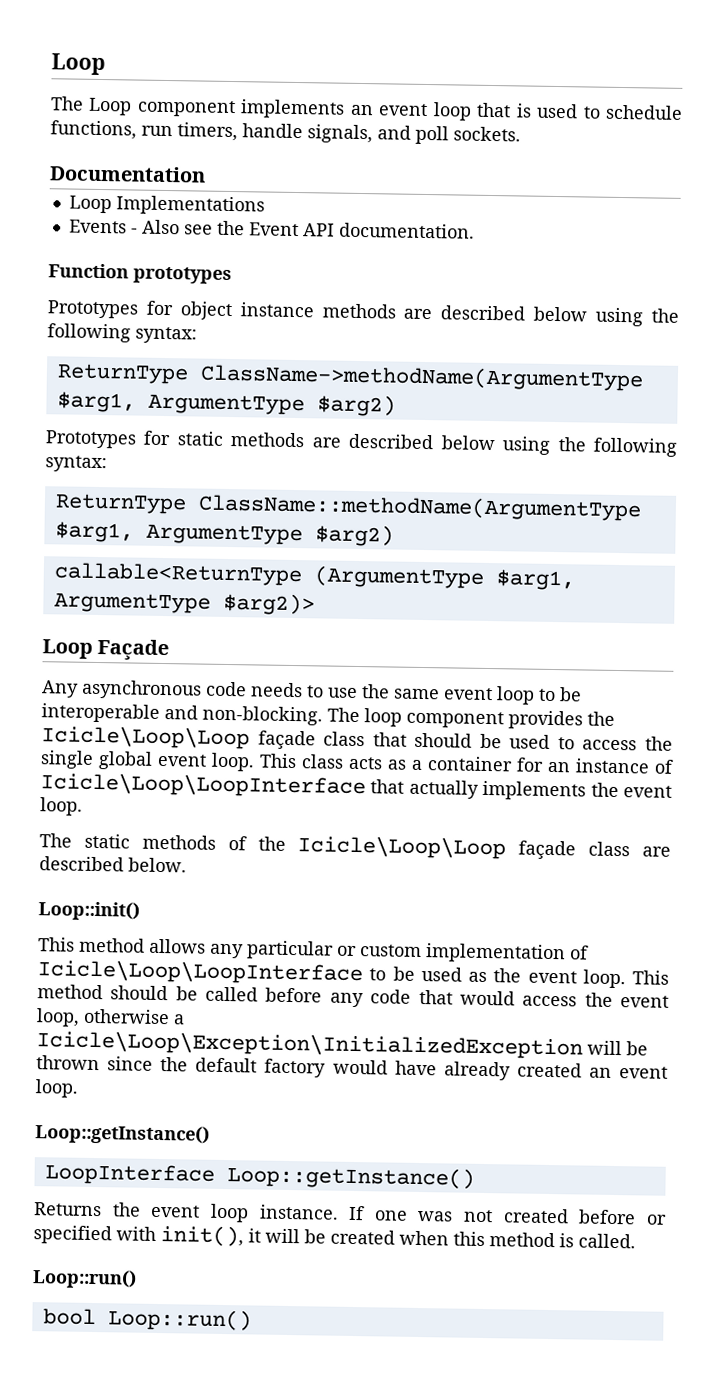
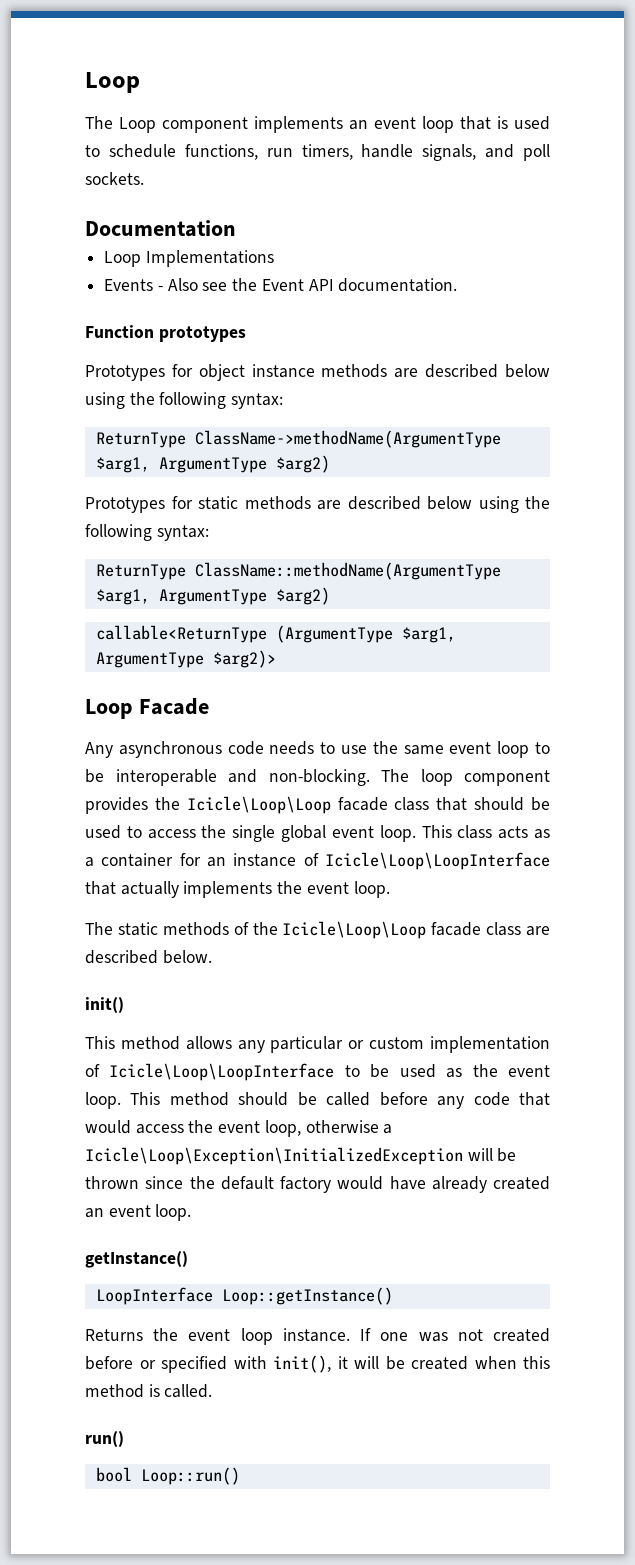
- Loop Façade
+ Loop Facade
- The loop component provides the Icicle\Loop\Loop façade class that should be used to access the single global event loop.
+ The loop component provides the Icicle\Loop\Loop facade class that should be used to access the single global event loop.
- The static methods of the Icicle\Loop\Loop façade class are described below.
+ The static methods of the Icicle\Loop\Loop facade class are described below.
- Loop::init()
+ init()
  This method should be called before any code that would access the event loop, otherwise a Icicle\Loop\Exception\InitializedException will be thrown since the default factory would have already created an event loop.
- Loop::getInstance()
+ getInstance()
  If one was not created before or specified with init(), it will be created when this method is called.
- Loop::run()
+ run()

